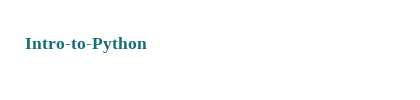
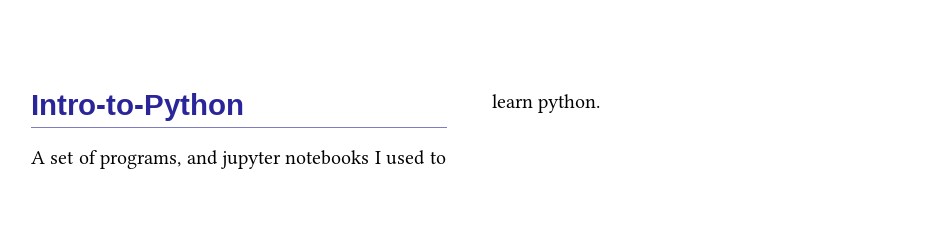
+ A set of programs, and jupyter notebooks I used to learn python.

